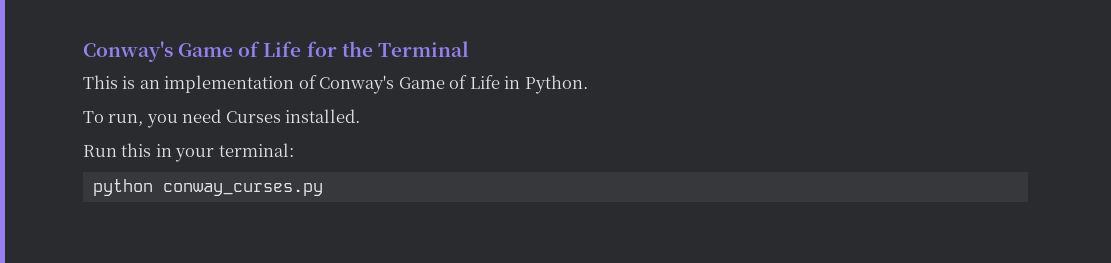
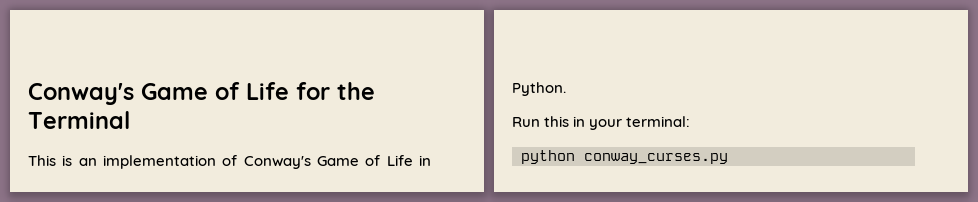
- To run, you need Curses installed.

